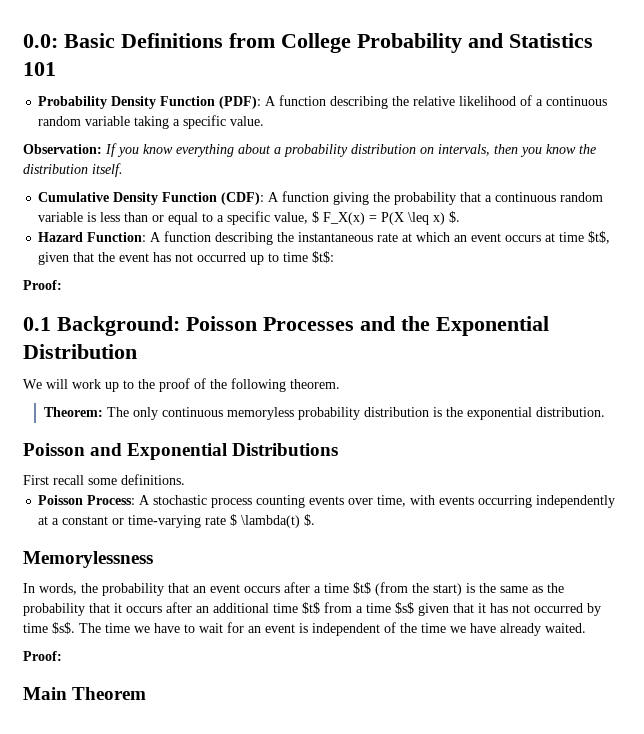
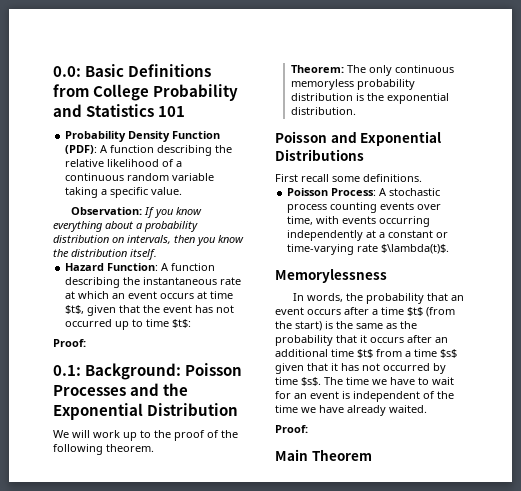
- Cumulative Density Function (CDF): A function giving the probability that a continuous random variable is less than or equal to a specific value, $ F_X(x) = P(X \leq x) $.
- 0.1 Background: Poisson Processes and the Exponential Distribution
+ 0.1: Background: Poisson Processes and the Exponential Distribution
- Poisson Process: A stochastic process counting events over time, with events occurring independently at a constant or time-varying rate $ \lambda(t) $.
+ Poisson Process: A stochastic process counting events over time, with events occurring independently at a constant or time-varying rate $\lambda(t)$.

